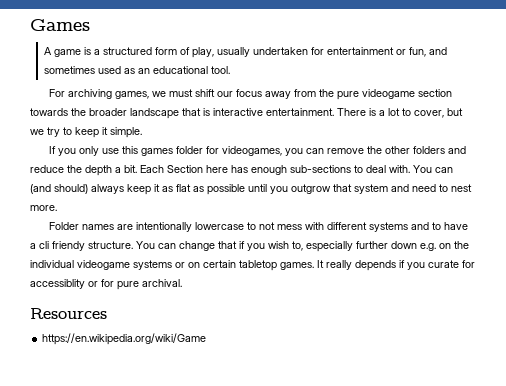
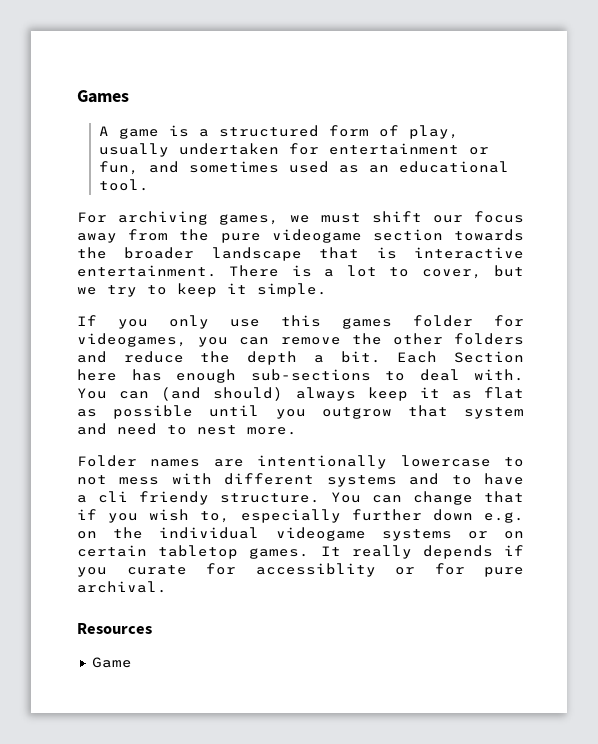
- https://en.wikipedia.org/wiki/Game
+ Game

